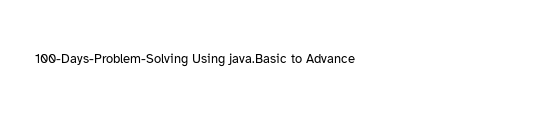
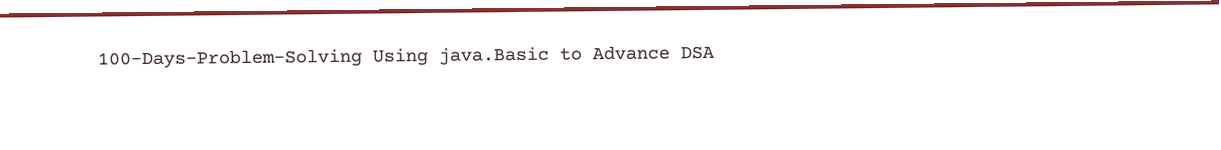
- 100-Days-Problem-Solving Using java.Basic to Advance
+ 100-Days-Problem-Solving Using java.Basic to Advance DSA

